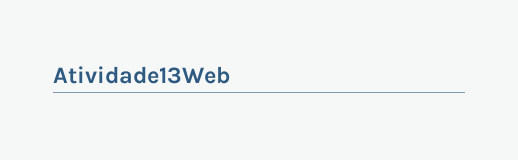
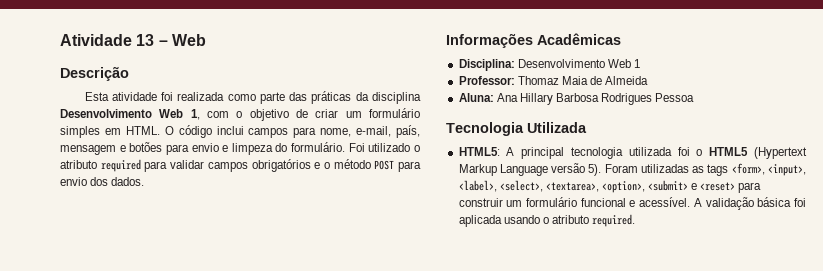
- Atividade13Web
+ Atividade 13 – Web
+ Descrição
+ Esta atividade foi realizada como parte das práticas da disciplina Desenvolvimento Web 1, com o objetivo de criar um formulário simples em HTML. O código inclui campos para nome, e-mail, país, mensagem e botões para envio e limpeza do formulário. Foi utilizado o atributo required para validar campos obrigatórios e o método POST para envio dos dados.
+ Informações Acadêmicas
+ Disciplina: Desenvolvimento Web 1
+ Professor: Thomaz Maia de Almeida
+ Aluna: Ana Hillary Barbosa Rodrigues Pessoa
+ Tecnologia Utilizada
+ HTML5: A principal tecnologia utilizada foi o HTML5 (Hypertext Markup Language versão 5). Foram utilizadas as tags <form>, <input>, <label>, <select>, <textarea>, <option>, <submit> e <reset> para construir um formulário funcional e acessível. A validação básica foi aplicada usando o atributo required.

